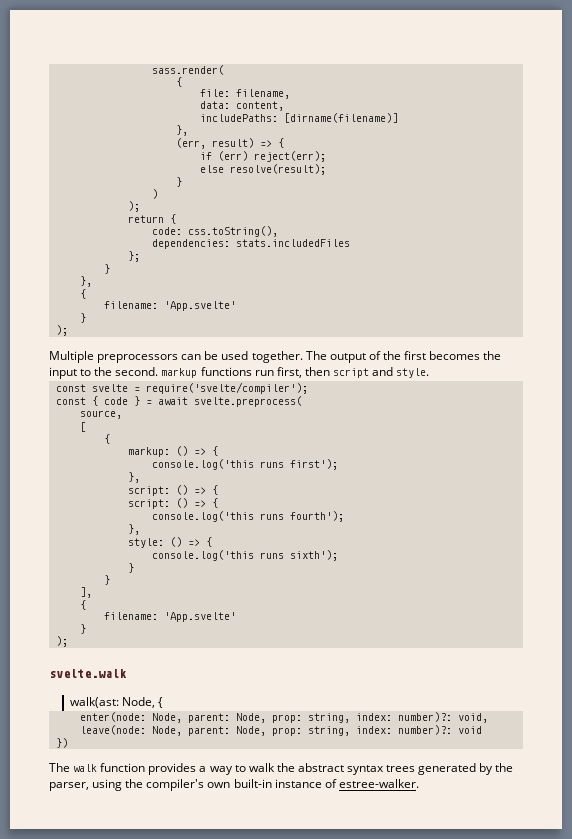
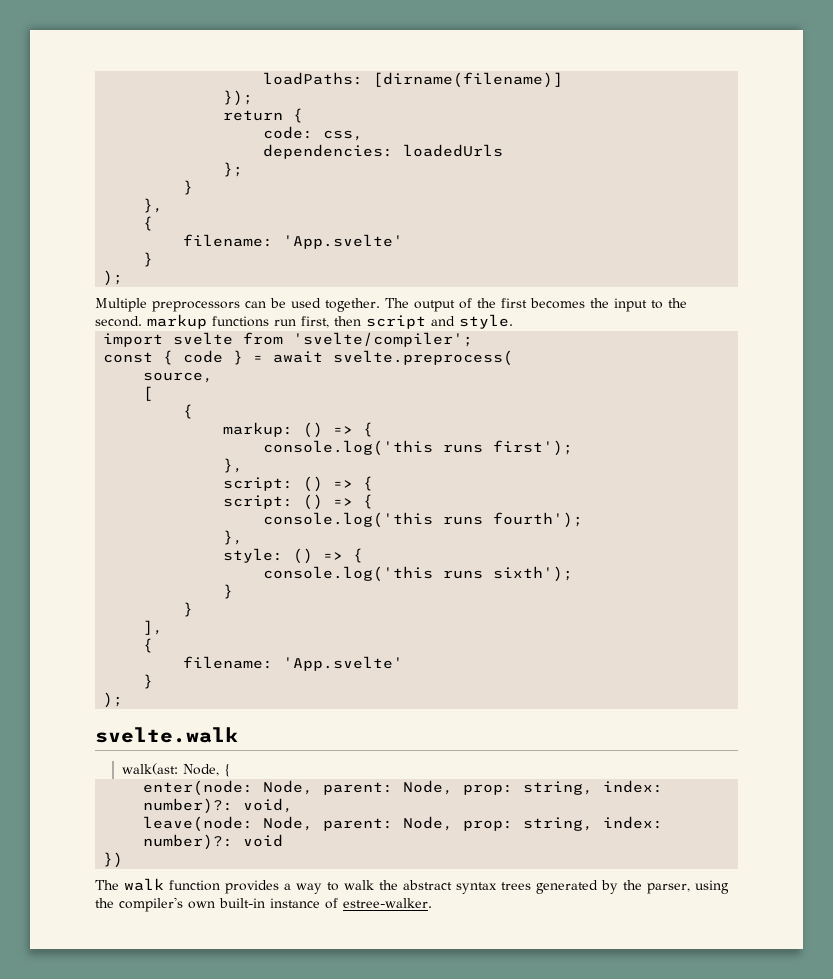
- sass.render(
- {
- file: filename,
- data: content,
- includePaths: [dirname(filename)]
- },
- (err, result) => {
- if (err) reject(err);
- else resolve(result);
- }
- )
- );
+ loadPaths: [dirname(filename)]
+ });
- code: css.toString(),
+ code: css,
- dependencies: stats.includedFiles
+ dependencies: loadedUrls
- const svelte = require('svelte/compiler');
+ import svelte from 'svelte/compiler';

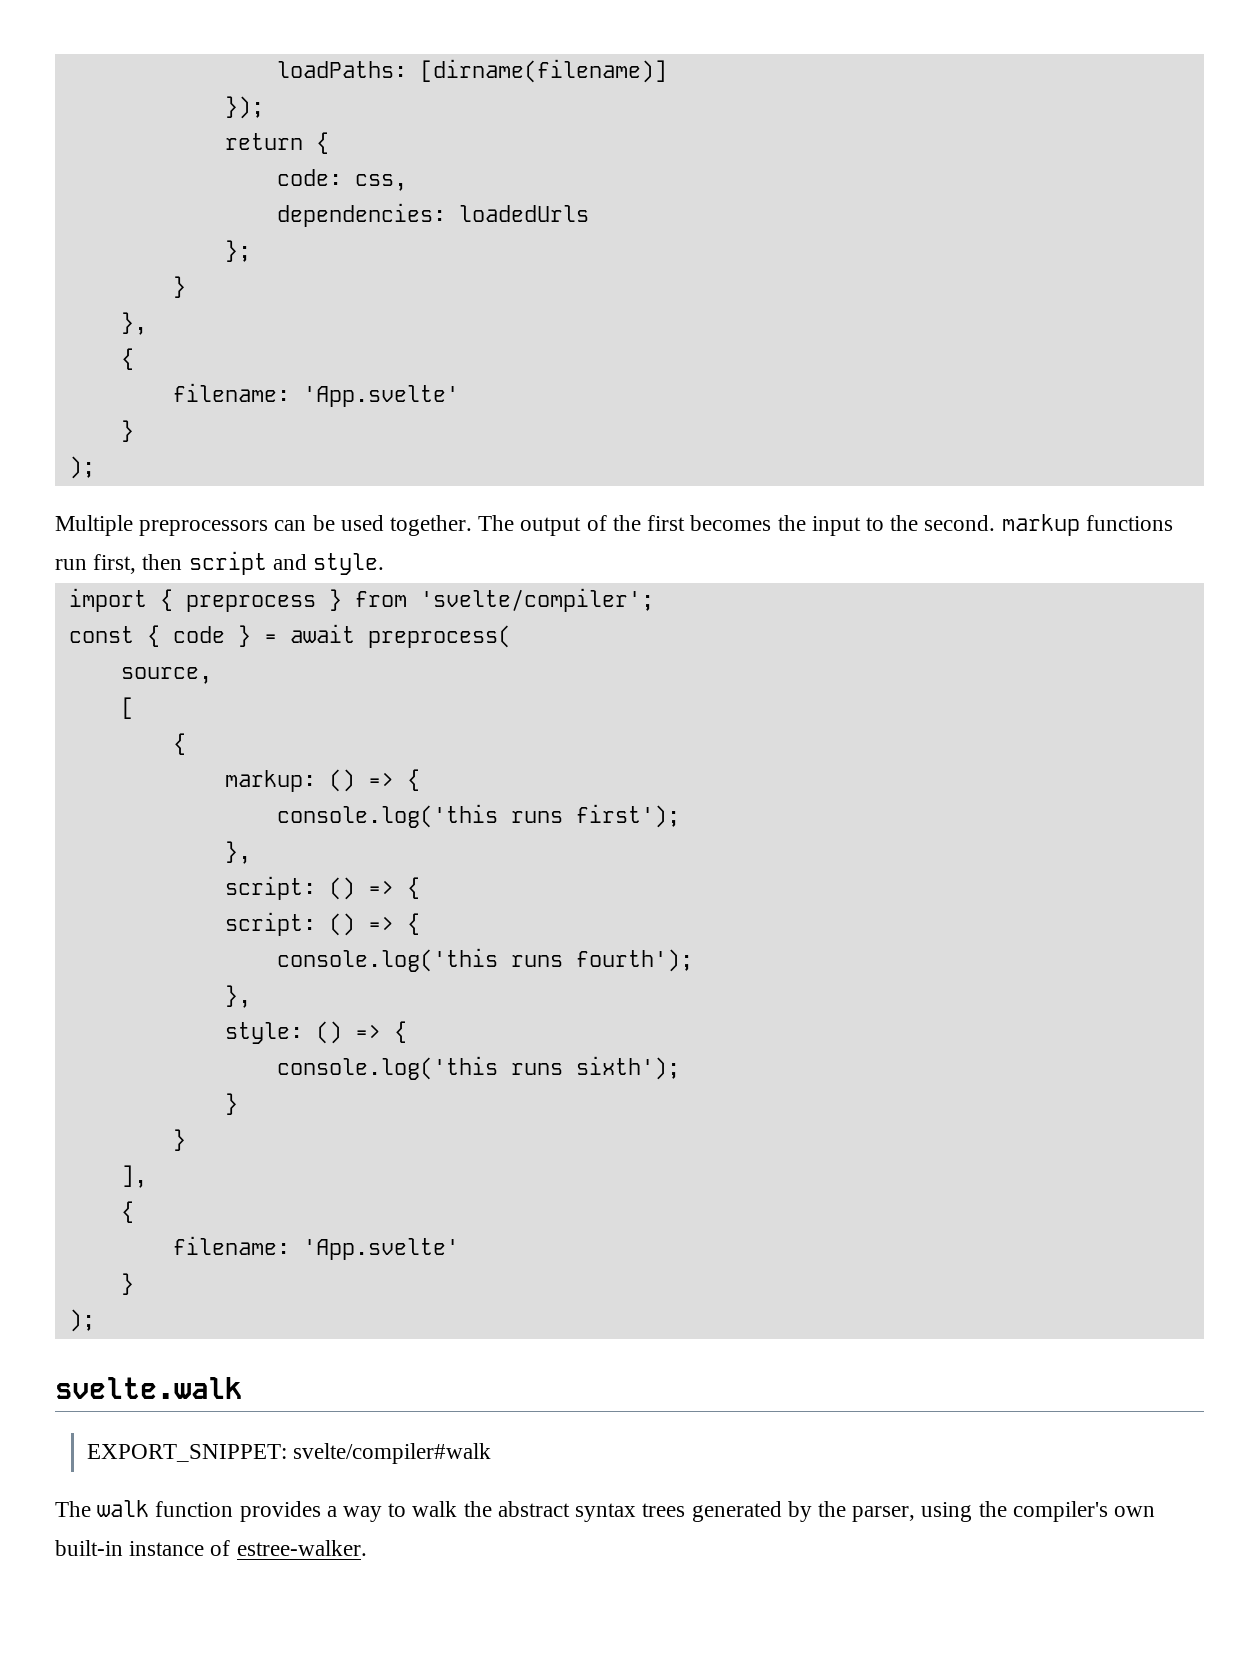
- import svelte from 'svelte/compiler';
+ import { preprocess } from 'svelte/compiler';
- const { code } = await svelte.preprocess(
+ const { code } = await preprocess(
- walk(ast: Node, {
- enter(node: Node, parent: Node, prop: string, index: number)?: void,
- leave(node: Node, parent: Node, prop: string, index: number)?: void
- })
+ EXPORT_SNIPPET: svelte/compiler#walk

